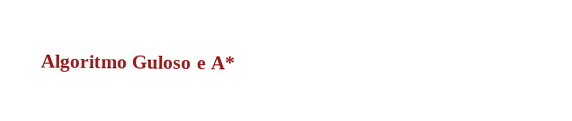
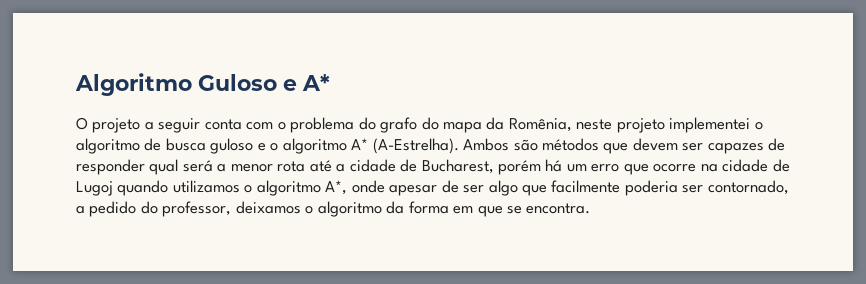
+ O projeto a seguir conta com o problema do grafo do mapa da Romênia, neste projeto implementei o algoritmo de busca guloso e o algoritmo A* (A-Estrelha). Ambos são métodos que devem ser capazes de responder qual será a menor rota até a cidade de Bucharest, porém há um erro que ocorre na cidade de Lugoj quando utilizamos o algoritmo A*, onde apesar de ser algo que facilmente poderia ser contornado, a pedido do professor, deixamos o algoritmo da forma em que se encontra.

